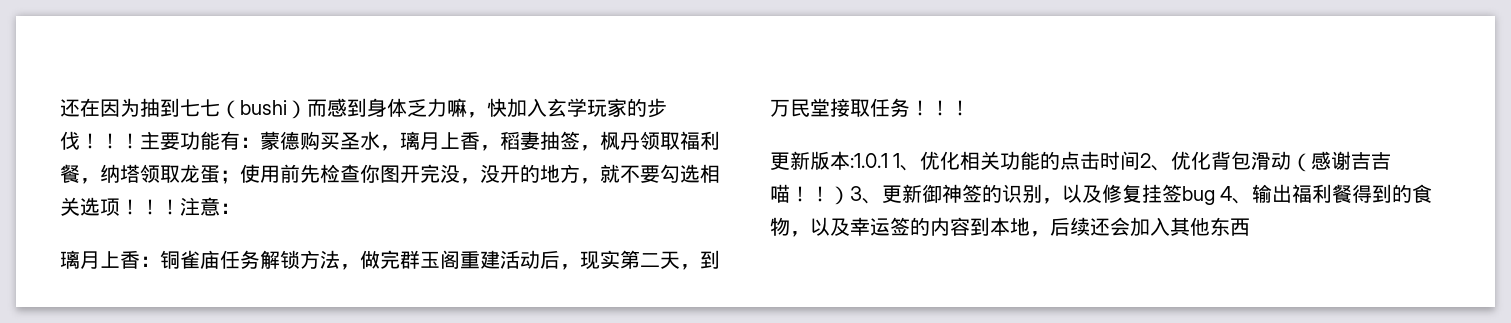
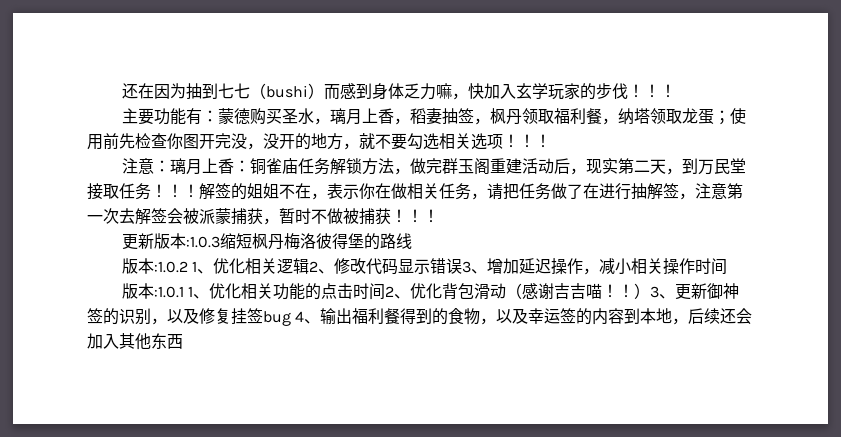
- 还在因为抽到七七（bushi）而感到身体乏力嘛，快加入玄学玩家的步伐！！！主要功能有：蒙德购买圣水，璃月上香，稻妻抽签，枫丹领取福利餐，纳塔领取龙蛋；使用前先检查你图开完没，没开的地方，就不要勾选相关选项！！！注意：
- 璃月上香：铜雀庙任务解锁方法，做完群玉阁重建活动后，现实第二天，到万民堂接取任务！！！
- 更新版本:1.0.1 1、优化相关功能的点击时间2、优化背包滑动（感谢吉吉喵！
+ 还在因为抽到七七（bushi）而感到身体乏力嘛，快加入玄学玩家的步伐！！！
+ 主要功能有：蒙德购买圣水，璃月上香，稻妻抽签，枫丹领取福利餐，纳塔领取龙蛋；使用前先检查你图开完没，没开的地方，就不要勾选相关选项！！！
+ 注意：璃月上香：铜雀庙任务解锁方法，做完群玉阁重建活动后，现实第二天，到万民堂接取任务！！！解签的姐姐不在，表示你在做相关任务，请把任务做了在进行抽解签，注意第一次去解签会被派蒙捕获，暂时不做被捕获！！！
+ 更新版本:1.0.3缩短枫丹梅洛彼得堡的路线
+ 版本:1.0.2 1、优化相关逻辑2、修改代码显示错误3、增加延迟操作，减小相关操作时间
+ 版本:1.0.1 1、优化相关功能的点击时间2、优化背包滑动（感谢吉吉喵！

